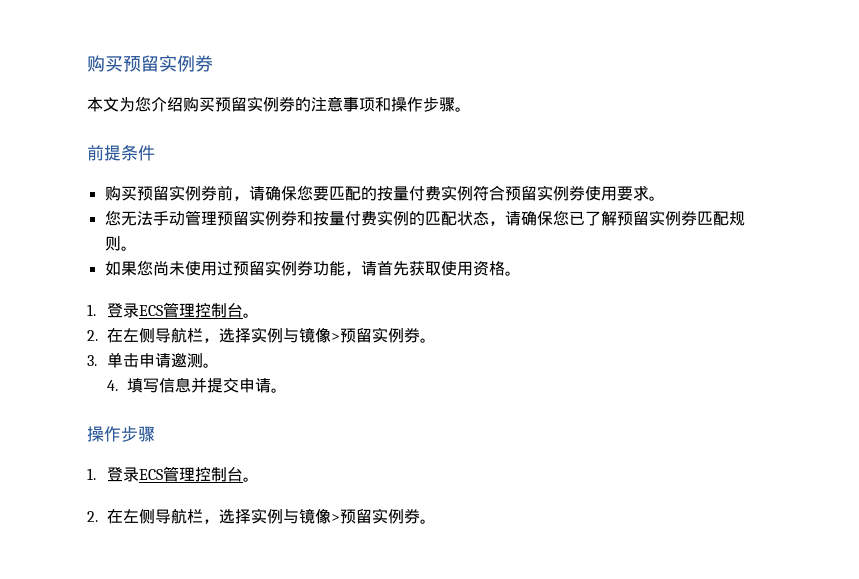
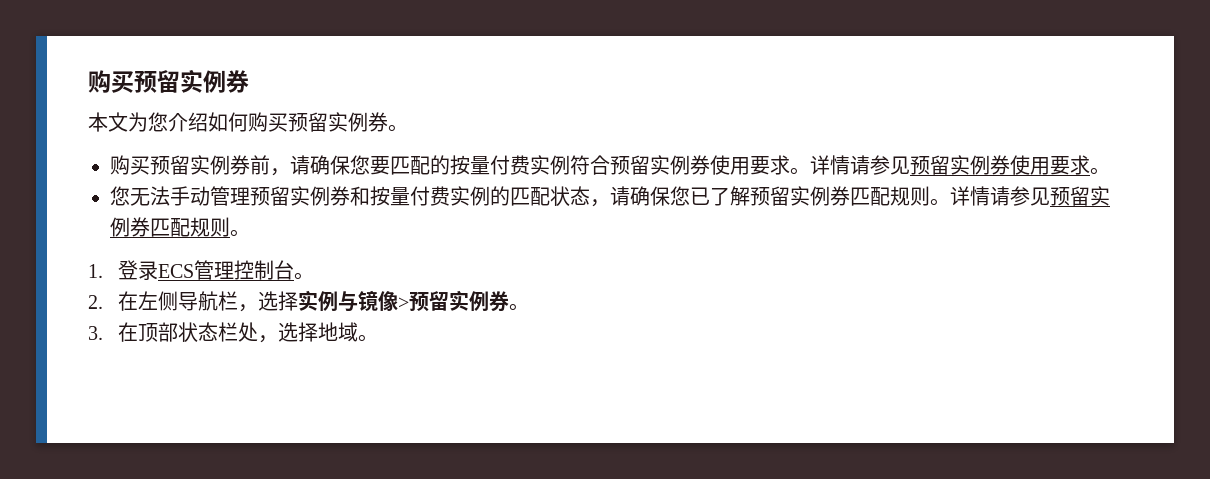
- 本文为您介绍购买预留实例券的注意事项和操作步骤。
- 前提条件
+ 本文为您介绍如何购买预留实例券。
+ 详情请参见预留实例券使用要求。
- 您无法手动管理预留实例券和按量付费实例的匹配状态，请确保您已了解预留实例券匹配规则。
- 如果您尚未使用过预留实例券功能，请首先获取使用资格。
+ 您无法手动管理预留实例券和按量付费实例的匹配状态，请确保您已了解预留实例券匹配规则。详情请参见预留实例券匹配规则。
- 3.单击申请邀测。
- 4.填写信息并提交申请。
- 操作步骤
- 1.登录ECS管理控制台。
- 2.在左侧导航栏，选择实例与镜像>预留实例券。
+ 3.在顶部状态栏处，选择地域。

